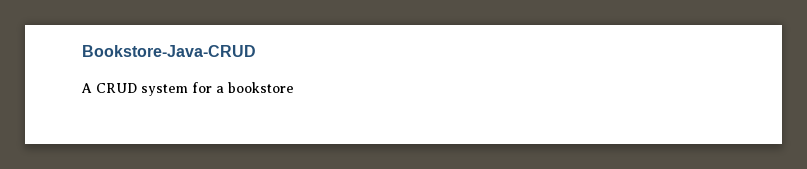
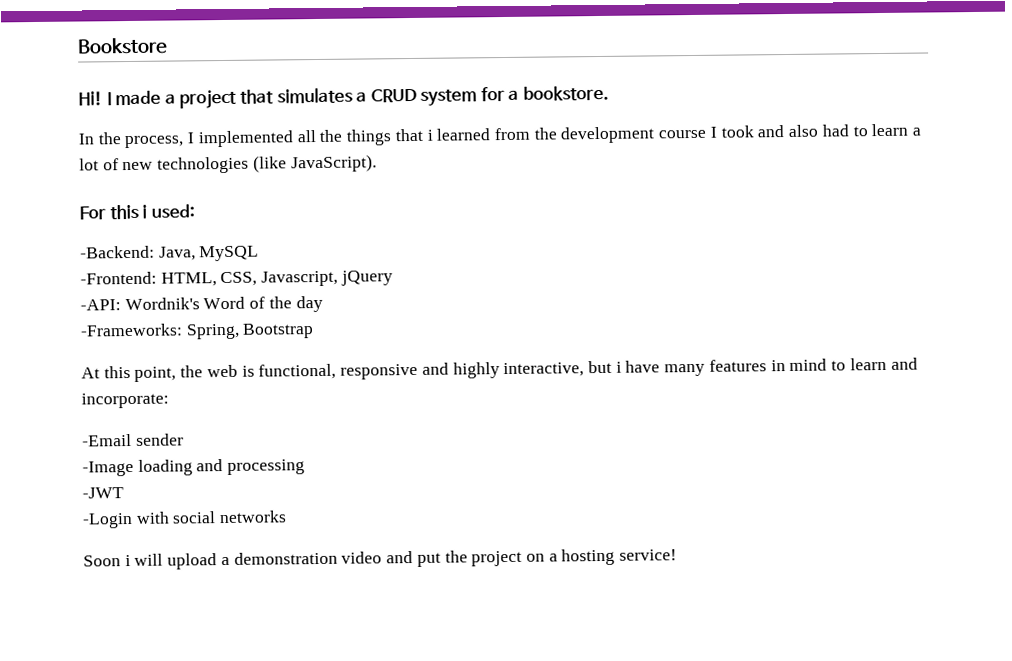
- Bookstore-Java-CRUD
- A CRUD system for a bookstore
+ Bookstore
+ Hi! I made a project that simulates a CRUD system for a bookstore.
+ In the process, I implemented all the things that i learned from the development course I took and also had to learn a lot of new technologies (like JavaScript).
+ For this i used:
+ -Backend: Java, MySQL
+ -Frontend: HTML, CSS, Javascript, jQuery
+ -API: Wordnik's Word of the day
+ -Frameworks: Spring, Bootstrap
+ At this point, the web is functional, responsive and highly interactive, but i have many features in mind to learn and incorporate:
+ -Email sender
+ -Image loading and processing
+ -JWT
+ -Login with social networks
+ Soon i will upload a demonstration video and put the project on a hosting service!

